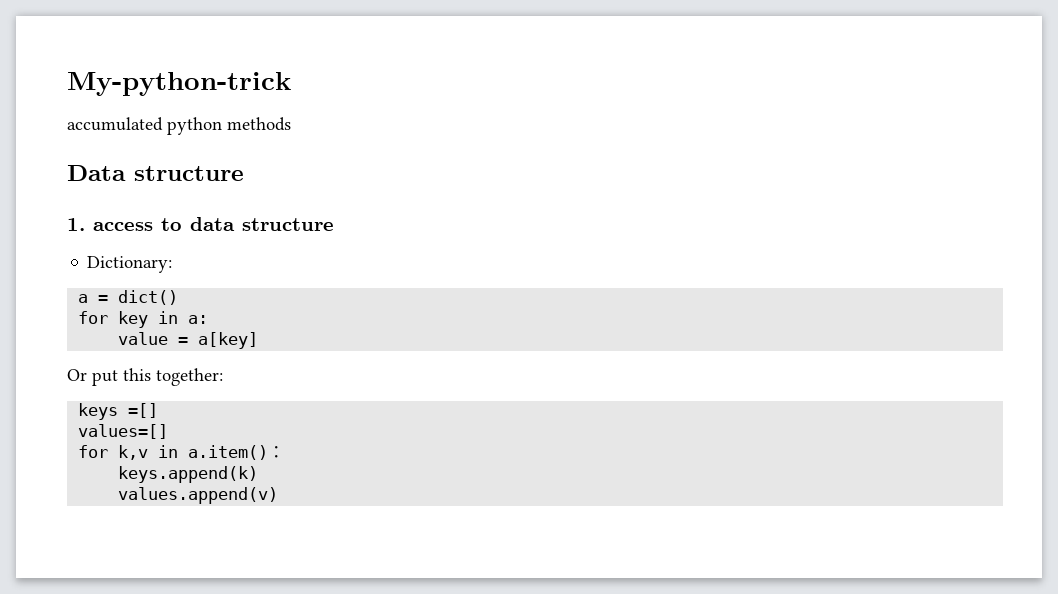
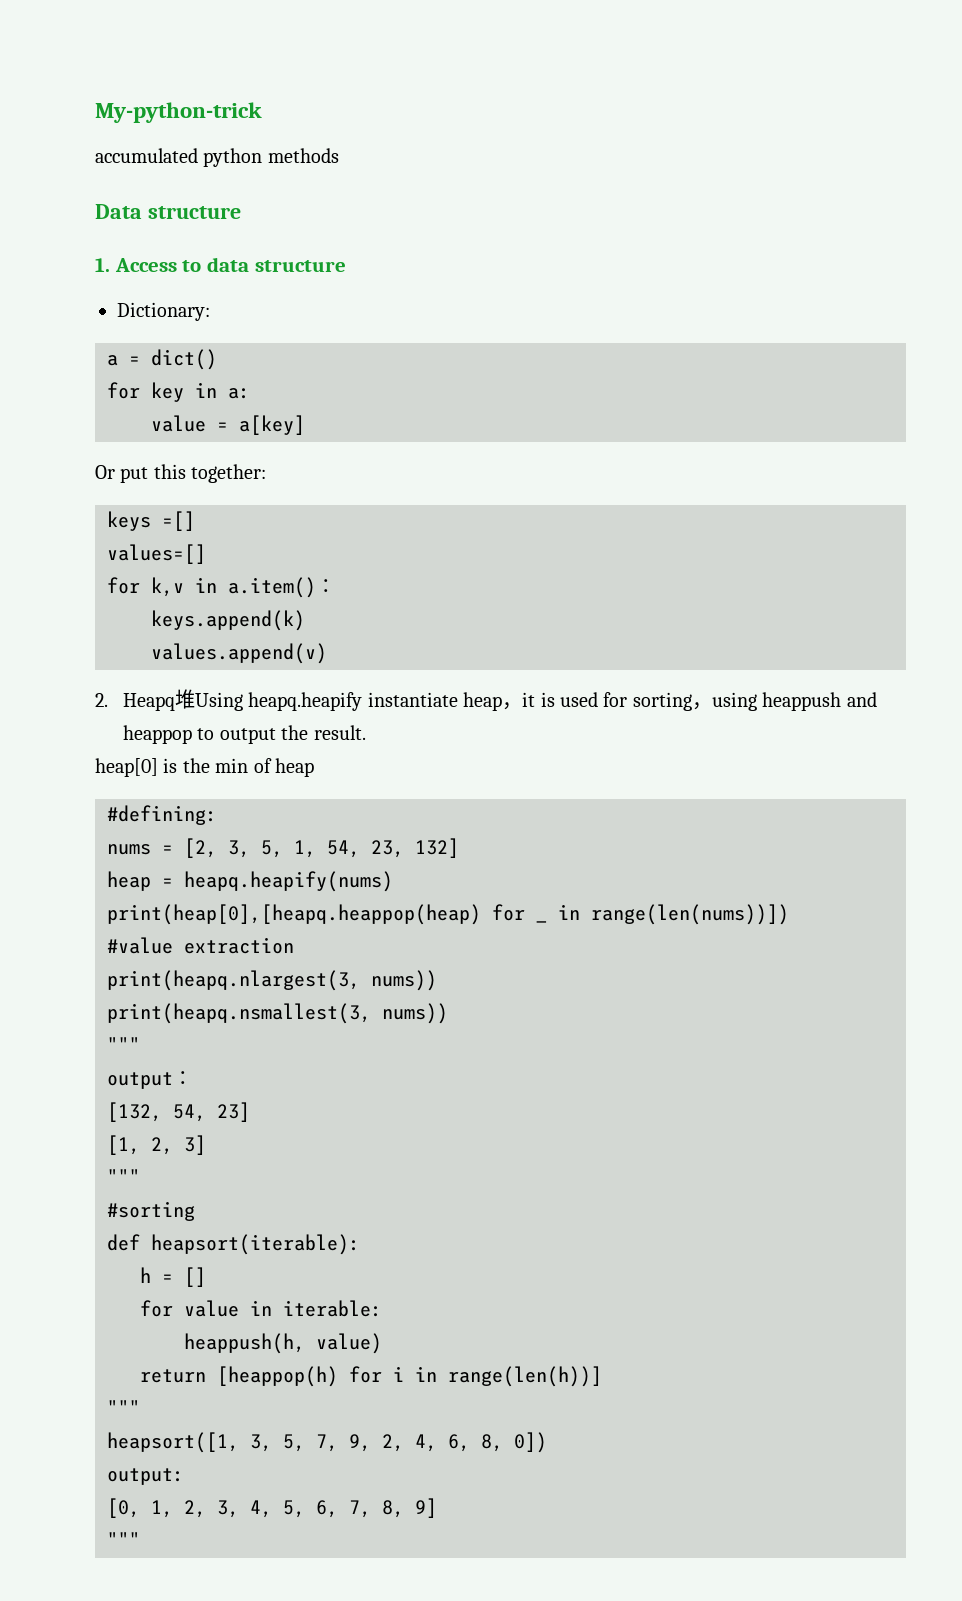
- 1. access to data structure
+ 1. Access to data structure
+ 2. Heapq堆Using heapq.heapify instantiate heap，it is used for sorting，using heappush and heappop to output the result.
+ heap[0] is the min of heap
+ #defining:
+ nums = [2, 3, 5, 1, 54, 23, 132]
+ heap = heapq.heapify(nums)
+ print(heap[0],[heapq.heappop(heap) for _ in range(len(nums))])
+ #value extraction
+ print(heapq.nlargest(3, nums))
+ print(heapq.nsmallest(3, nums))
+ """
+ output：
+ [132, 54, 23]
+ [1, 2, 3]
+ """
+ #sorting
+ def heapsort(iterable):
+ h = []
+ for value in iterable:
+ heappush(h, value)
+ return [heappop(h) for i in range(len(h))]
+ """
+ heapsort([1, 3, 5, 7, 9, 2, 4, 6, 8, 0])
+ output:
+ [0, 1, 2, 3, 4, 5, 6, 7, 8, 9]
+ """

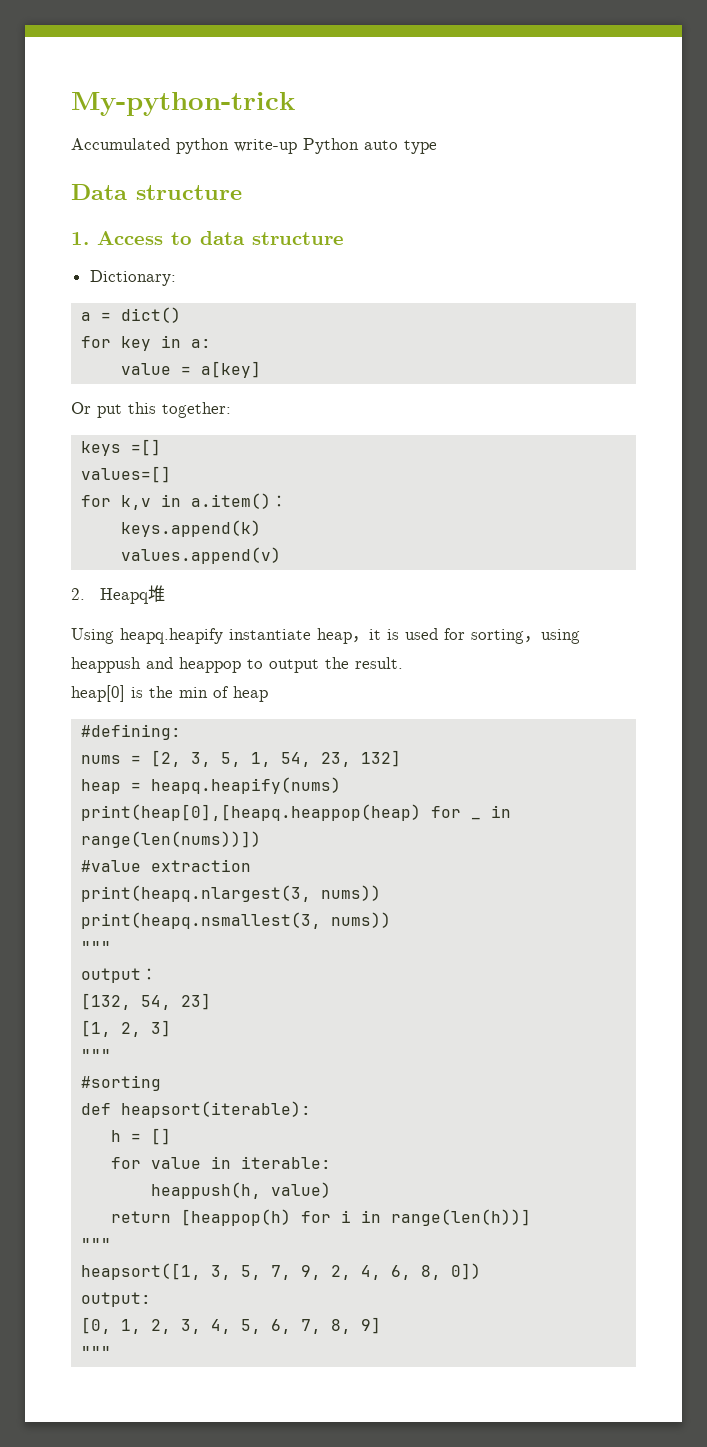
- accumulated python methods
+ Accumulated python write-up Python auto type
- 2. Heapq堆Using heapq.heapify instantiate heap，it is used for sorting，using heappush and heappop to output the result.
+ 2. Heapq堆
+ Using heapq.heapify instantiate heap，it is used for sorting，using heappush and heappop to output the result.

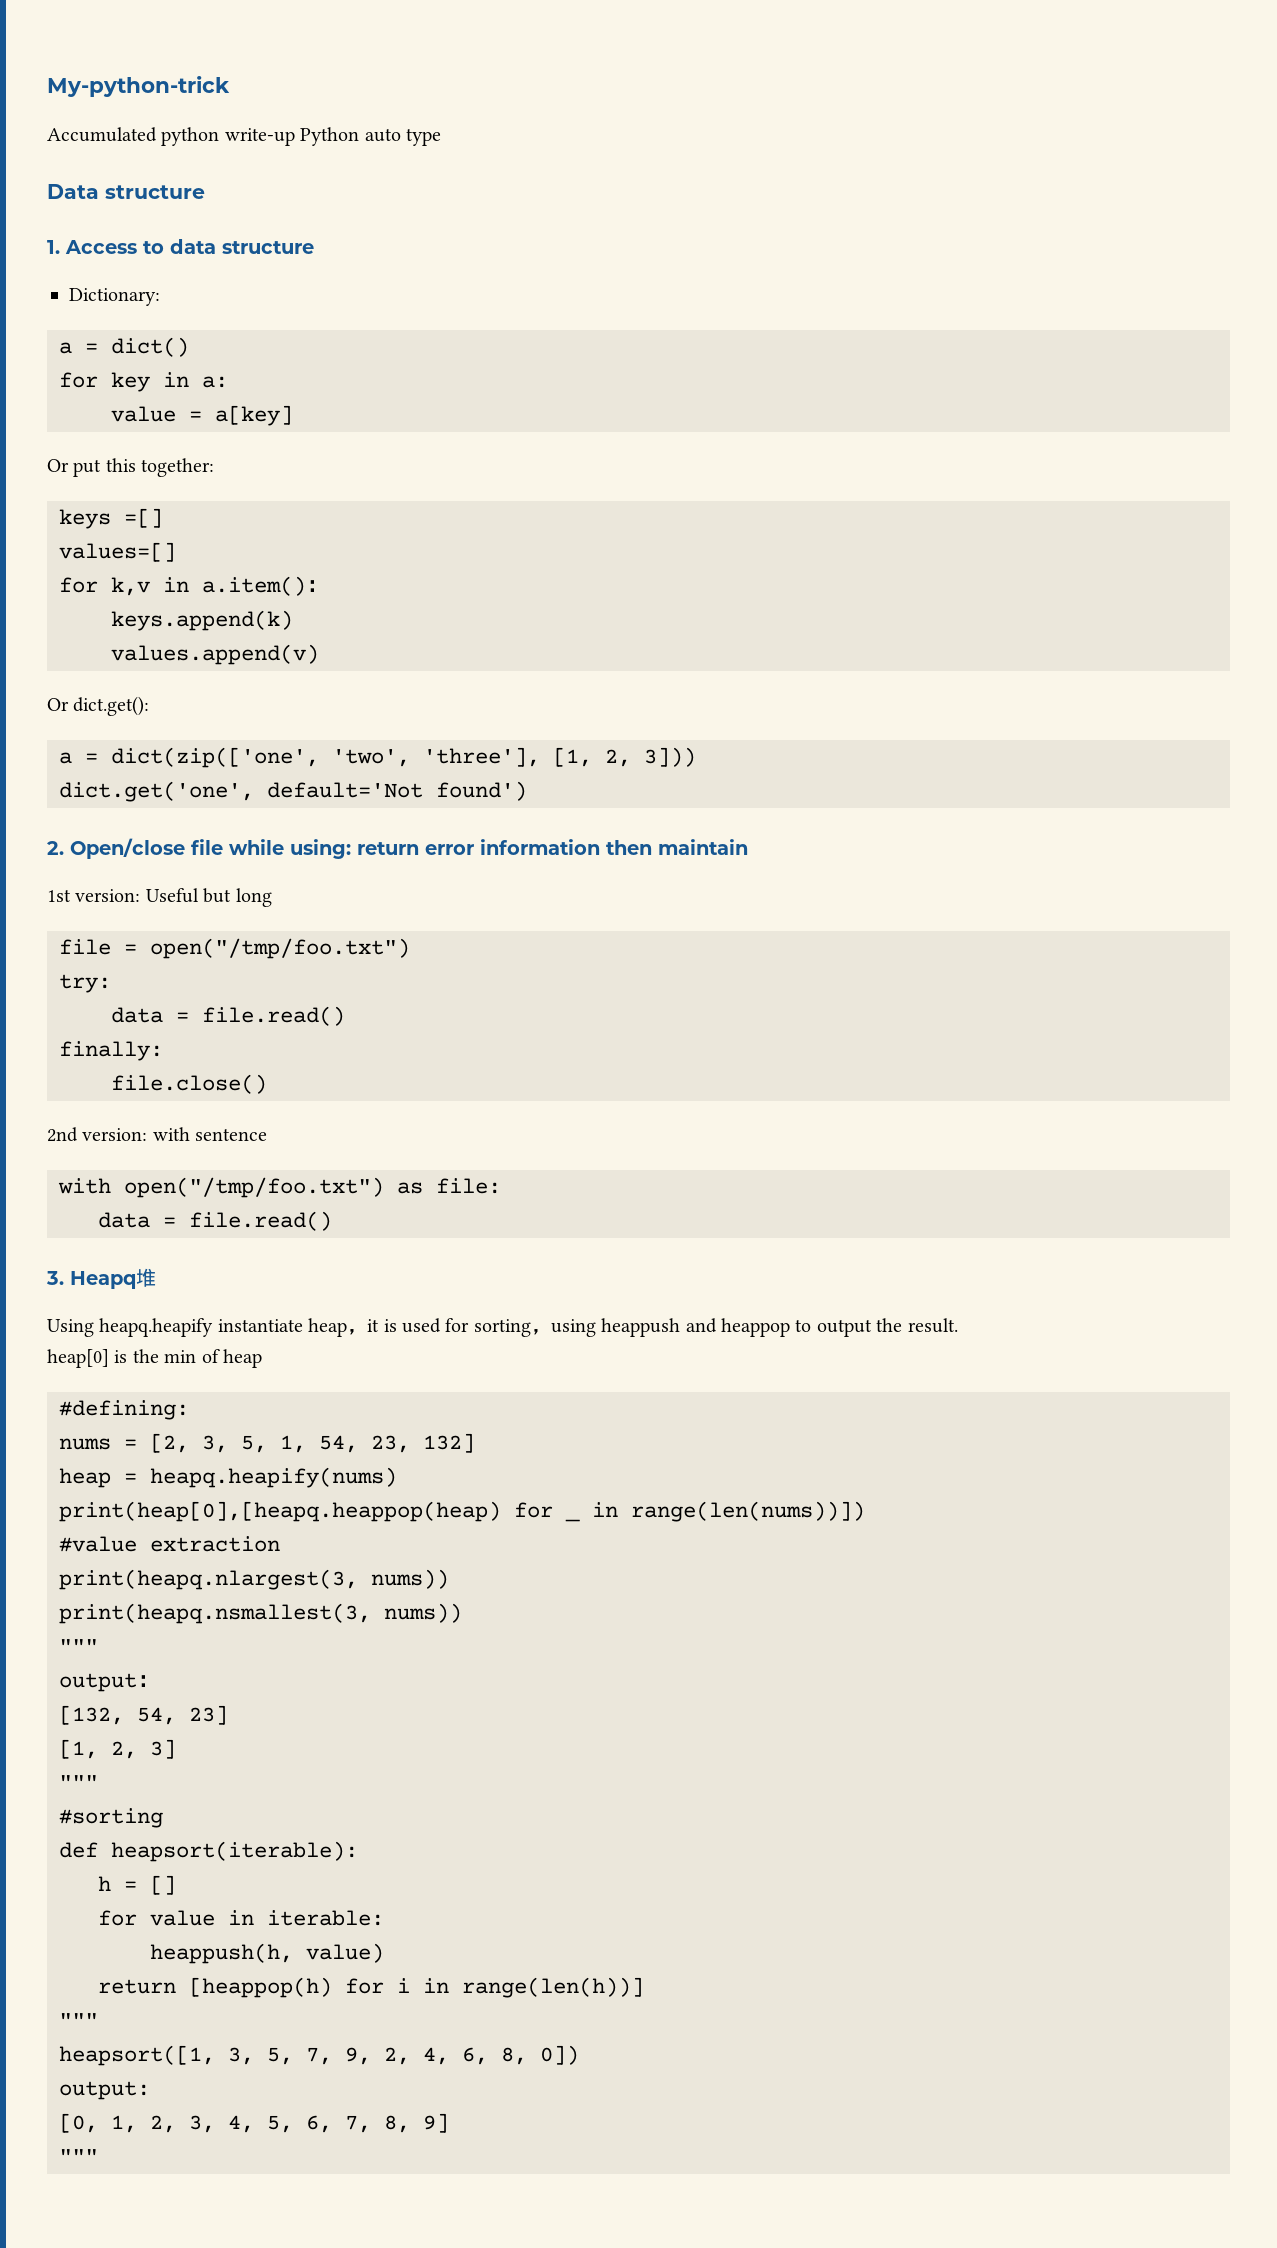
- 2. Heapq堆
+ Or dict.get():
+ a = dict(zip(['one', 'two', 'three'], [1, 2, 3]))
+ dict.get('one', default='Not found')
+ 2. Open/close file while using: return error information then maintain
+ 1st version: Useful but long
+ file = open("/tmp/foo.txt")
+ try:
+ data = file.read()
+ finally:
+ file.close()
+ 2nd version: with sentence
+ with open("/tmp/foo.txt") as file:
+ data = file.read()
+ 3. Heapq堆

